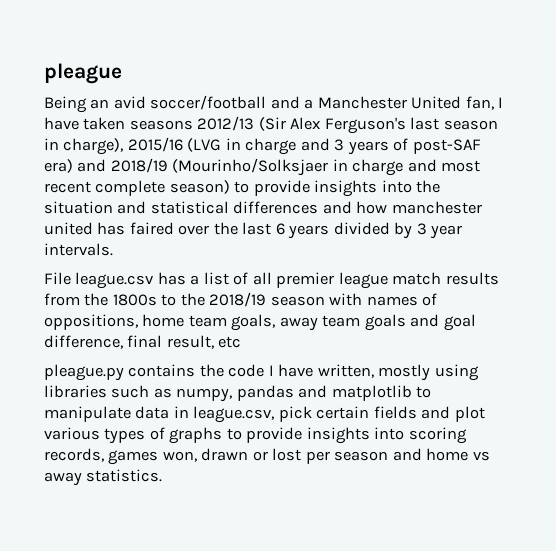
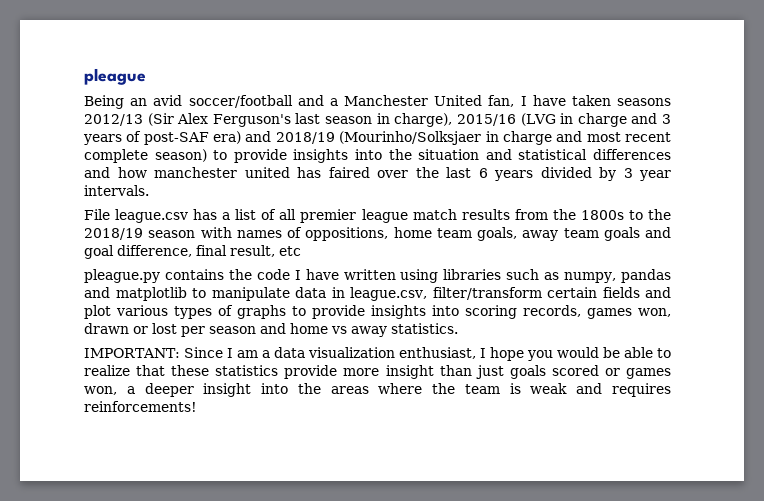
- pleague.py contains the code I have written, mostly using libraries such as numpy, pandas and matplotlib to manipulate data in league.csv, pick certain fields and plot various types of graphs to provide insights into scoring records, games won, drawn or lost per season and home vs away statistics.
+ pleague.py contains the code I have written using libraries such as numpy, pandas and matplotlib to manipulate data in league.csv, filter/transform certain fields and plot various types of graphs to provide insights into scoring records, games won, drawn or lost per season and home vs away statistics.
+ IMPORTANT: Since I am a data visualization enthusiast, I hope you would be able to realize that these statistics provide more insight than just goals scored or games won, a deeper insight into the areas where the team is weak and requires reinforcements!

